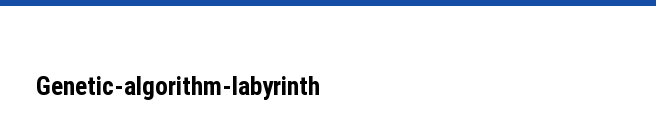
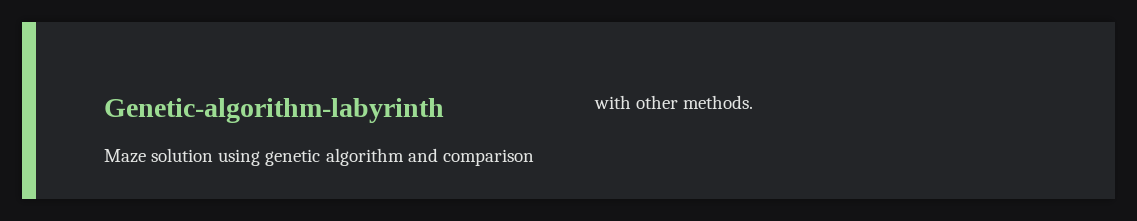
+ Maze solution using genetic algorithm and comparison with other methods.

